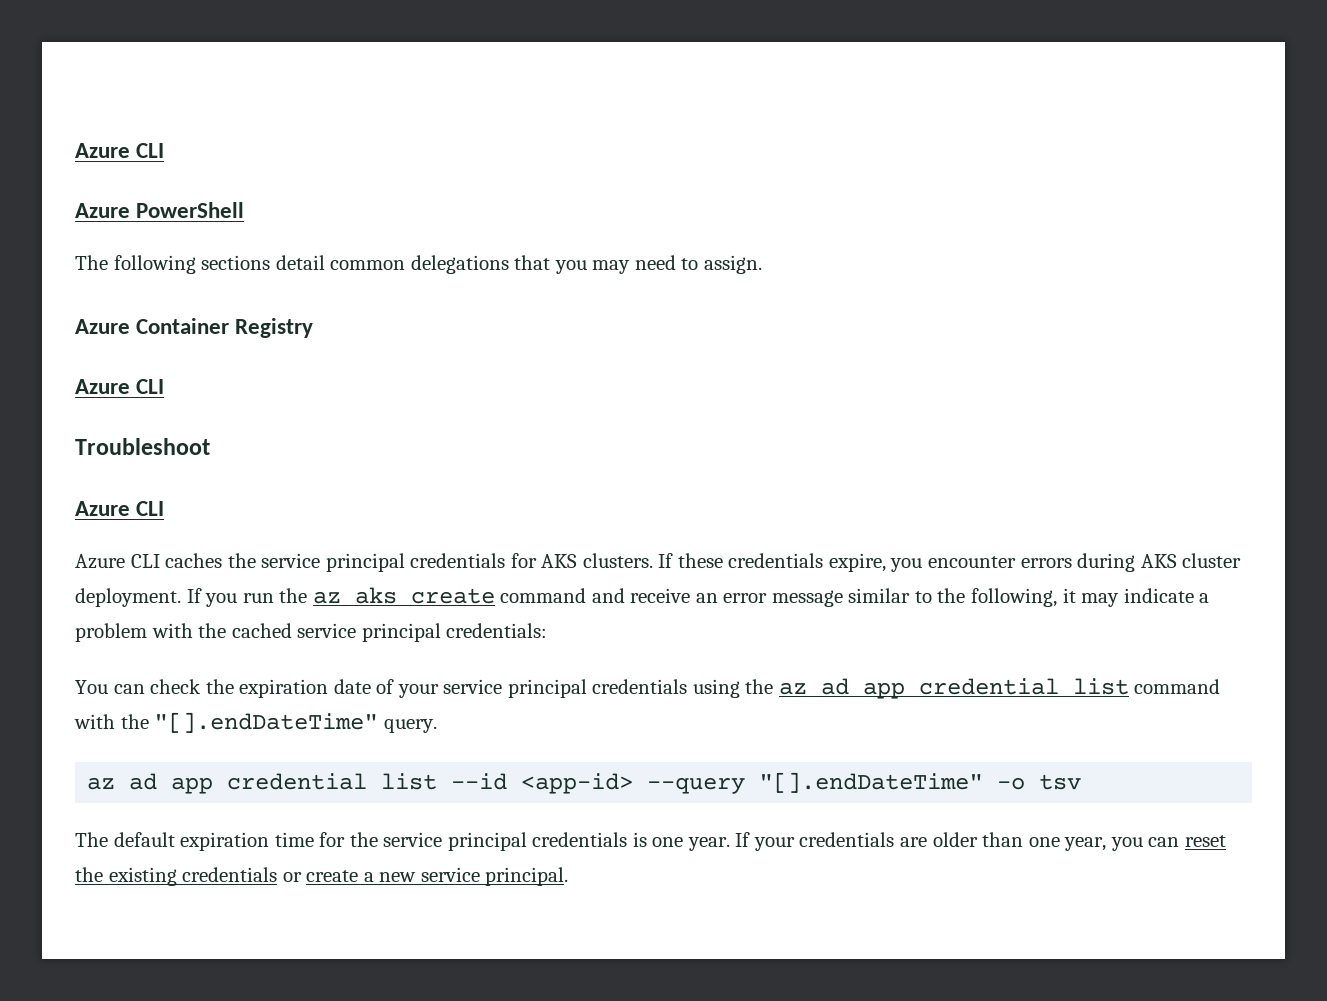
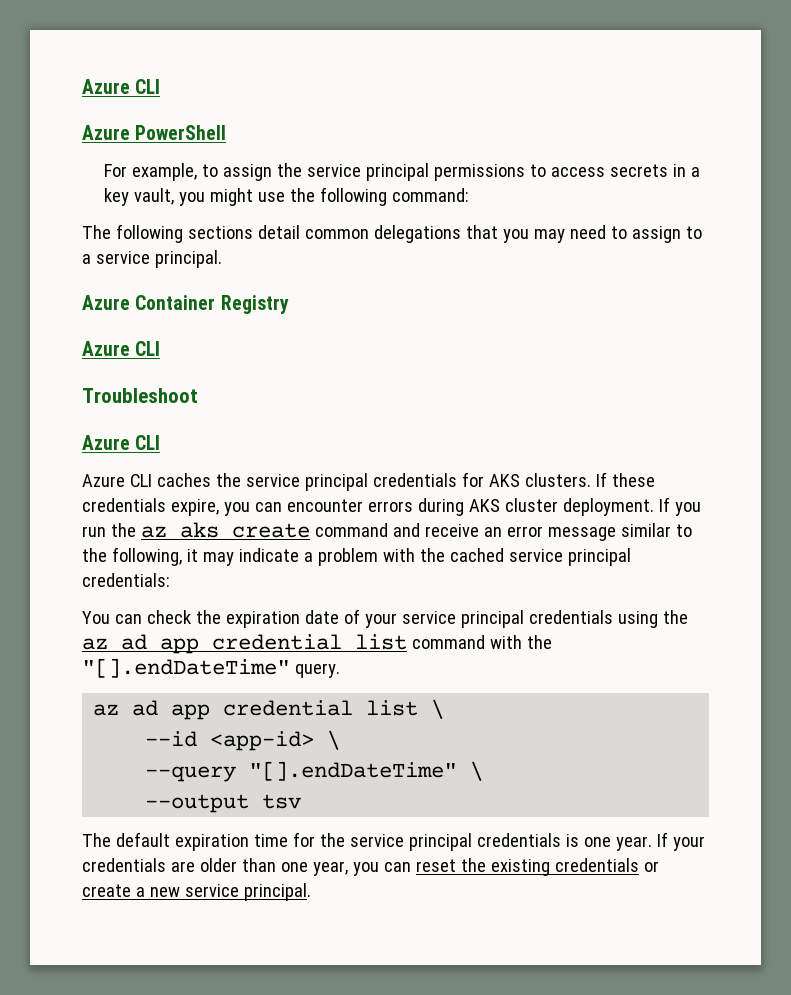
+ For example, to assign the service principal permissions to access secrets in a key vault, you might use the following command:
- The following sections detail common delegations that you may need to assign.
+ The following sections detail common delegations that you may need to assign to a service principal.
- If these credentials expire, you encounter errors during AKS cluster deployment.
+ If these credentials expire, you can encounter errors during AKS cluster deployment.
- az ad app credential list --id <app-id> --query "[].endDateTime" -o tsv
+ az ad app credential list \
+ --id <app-id> \
+ --query "[].endDateTime" \
+ --output tsv

